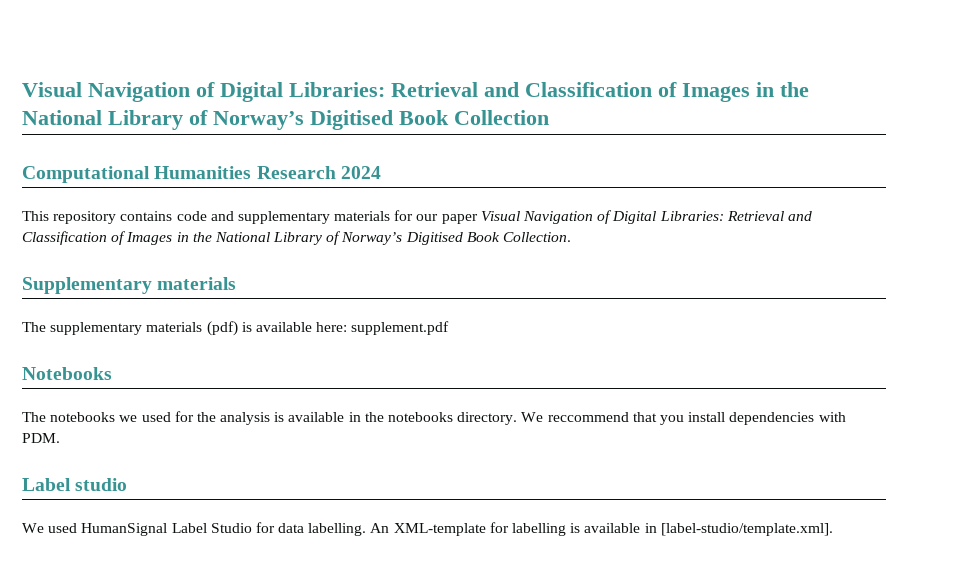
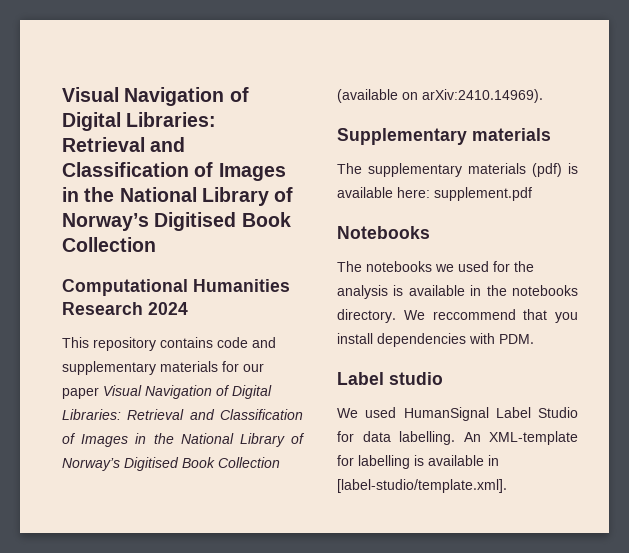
- This repository contains code and supplementary materials for our paper Visual Navigation of Digital Libraries: Retrieval and Classification of Images in the National Library of Norway’s Digitised Book Collection.
+ This repository contains code and supplementary materials for our paper Visual Navigation of Digital Libraries: Retrieval and Classification of Images in the National Library of Norway’s Digitised Book Collection (available on arXiv:2410.14969).

